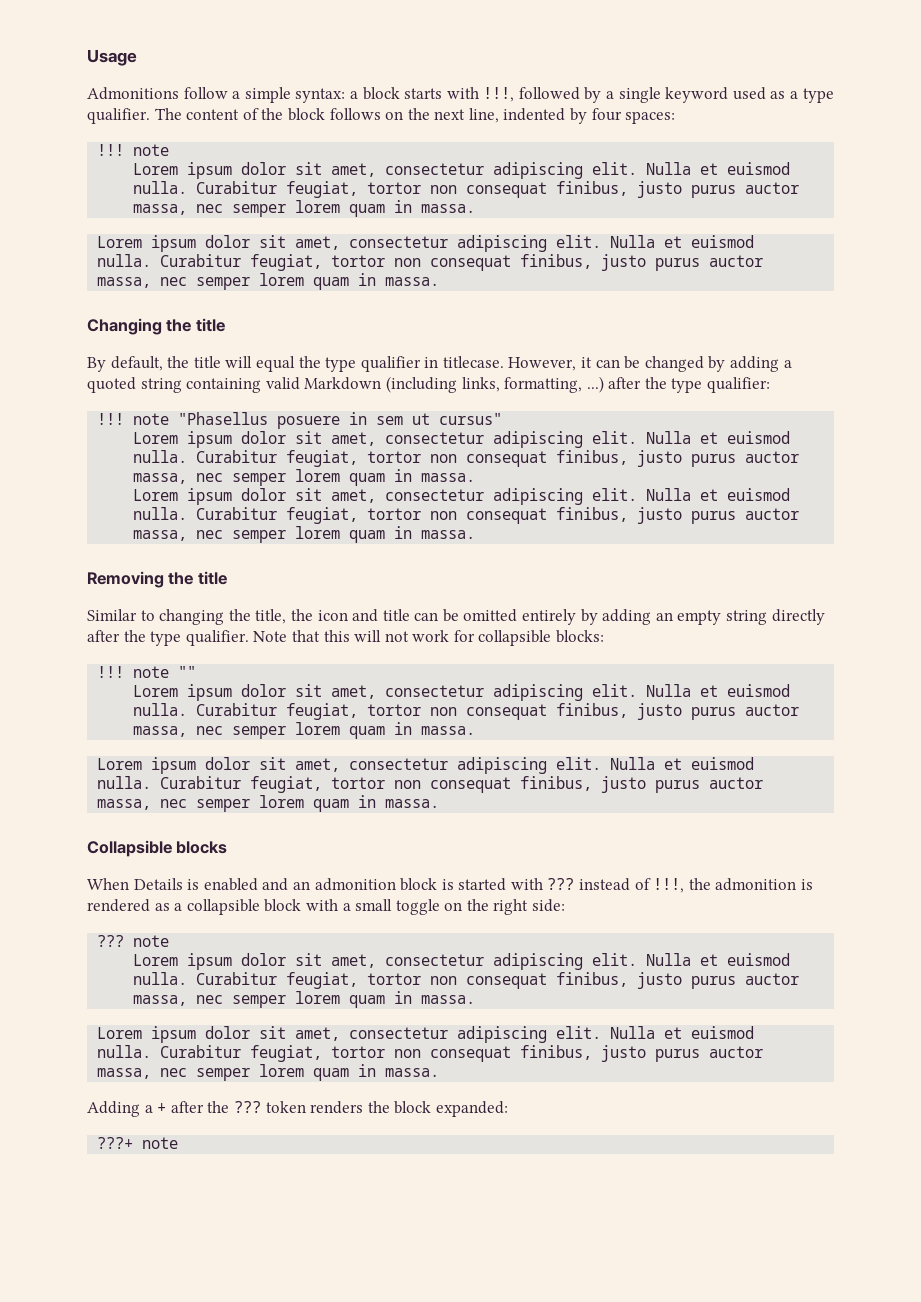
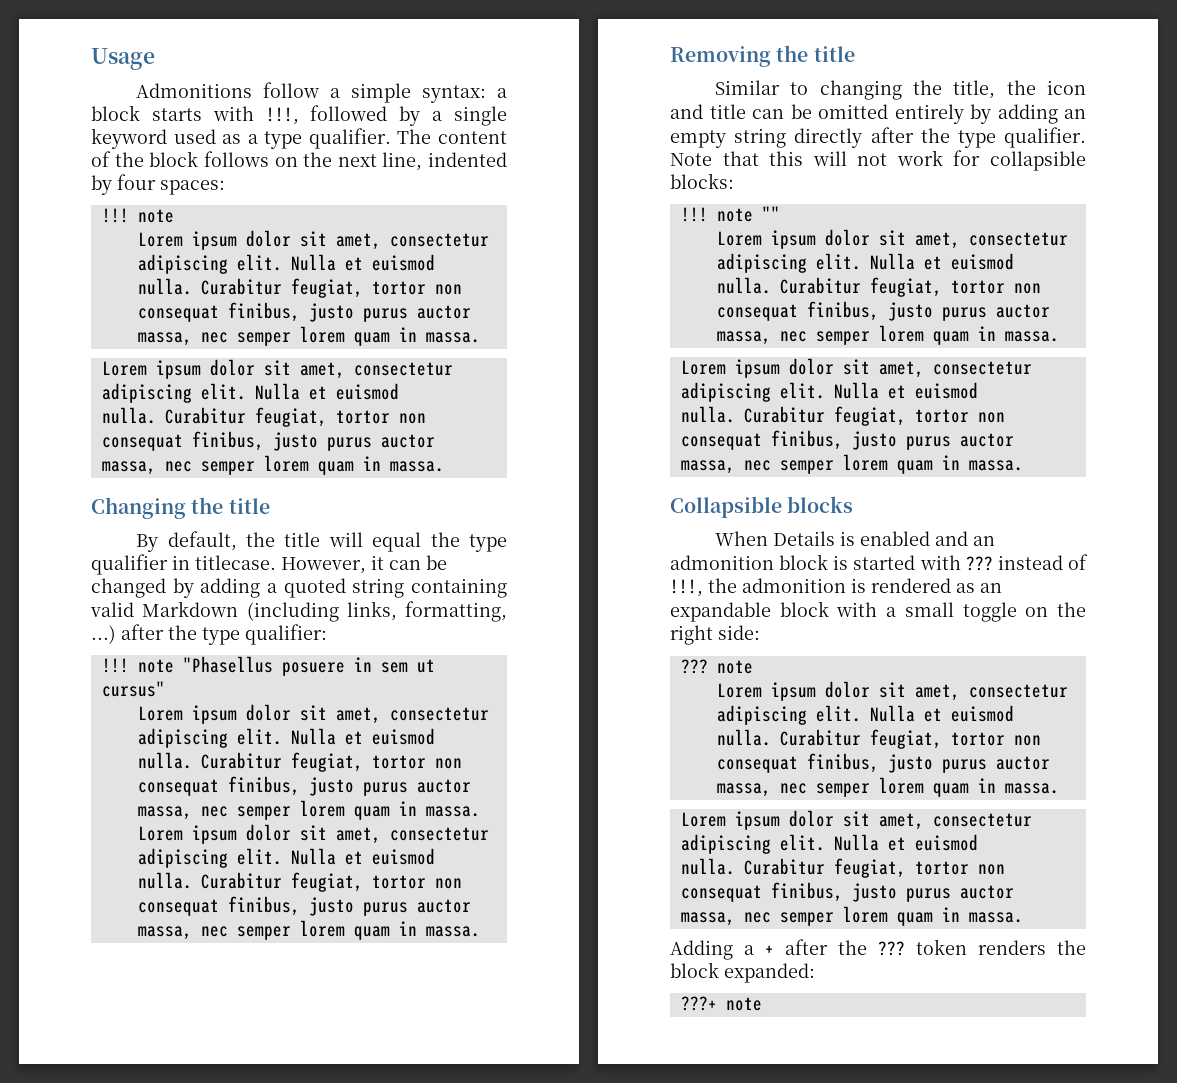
- When Details is enabled and an admonition block is started with ??? instead of !!!, the admonition is rendered as a collapsible block with a small toggle on the right side:
+ When Details is enabled and an admonition block is started with ??? instead of !!!, the admonition is rendered as an expandable block with a small toggle on the right side:

